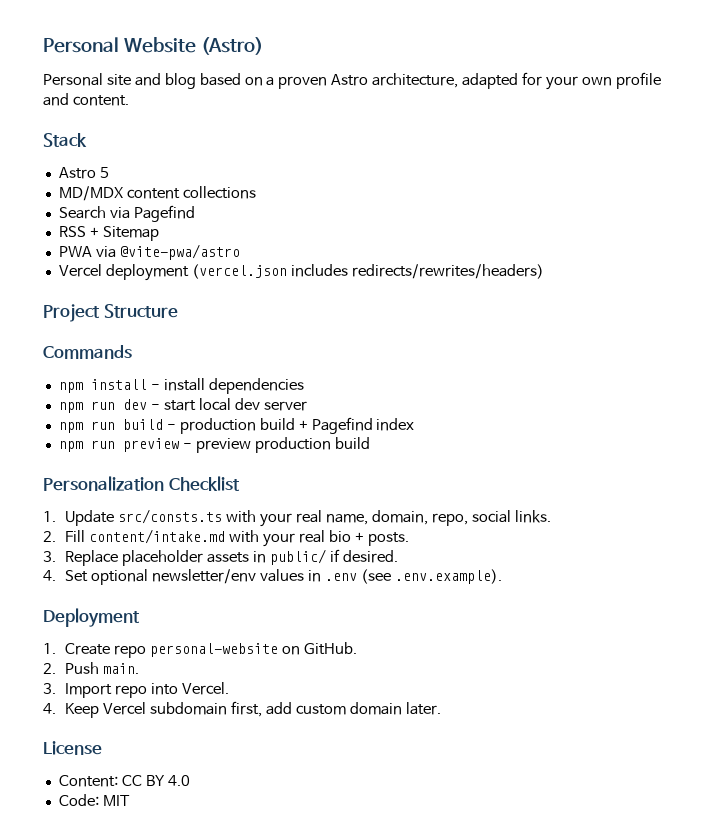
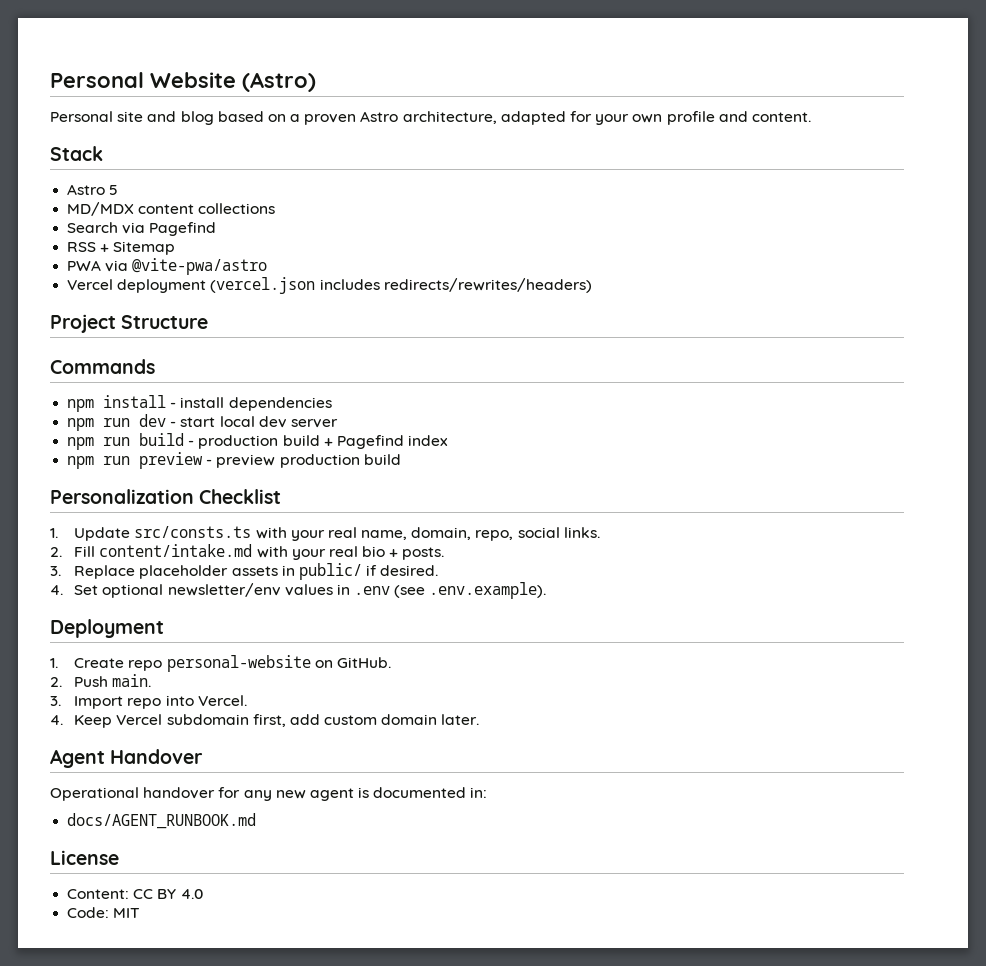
+ Agent Handover
+ Operational handover for any new agent is documented in:
+ docs/AGENT_RUNBOOK.md

